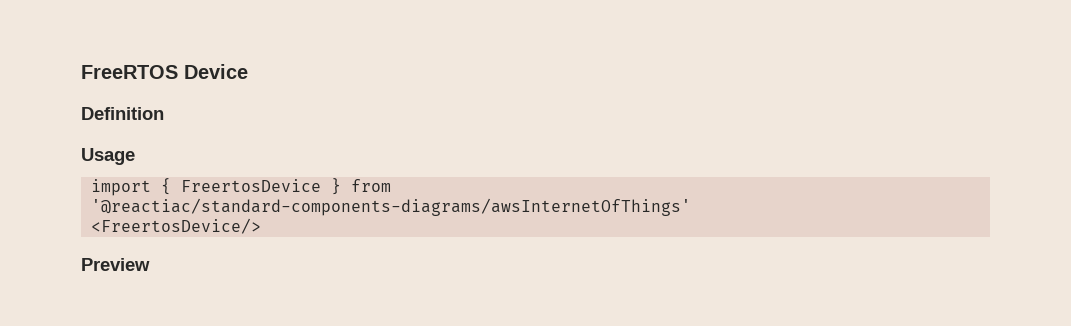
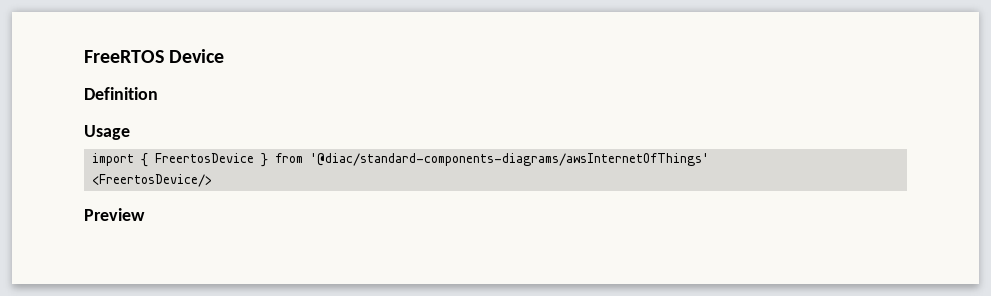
- import { FreertosDevice } from '@reactiac/standard-components-diagrams/awsInternetOfThings'
+ import { FreertosDevice } from '@diac/standard-components-diagrams/awsInternetOfThings'

